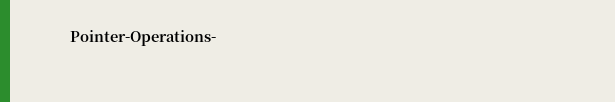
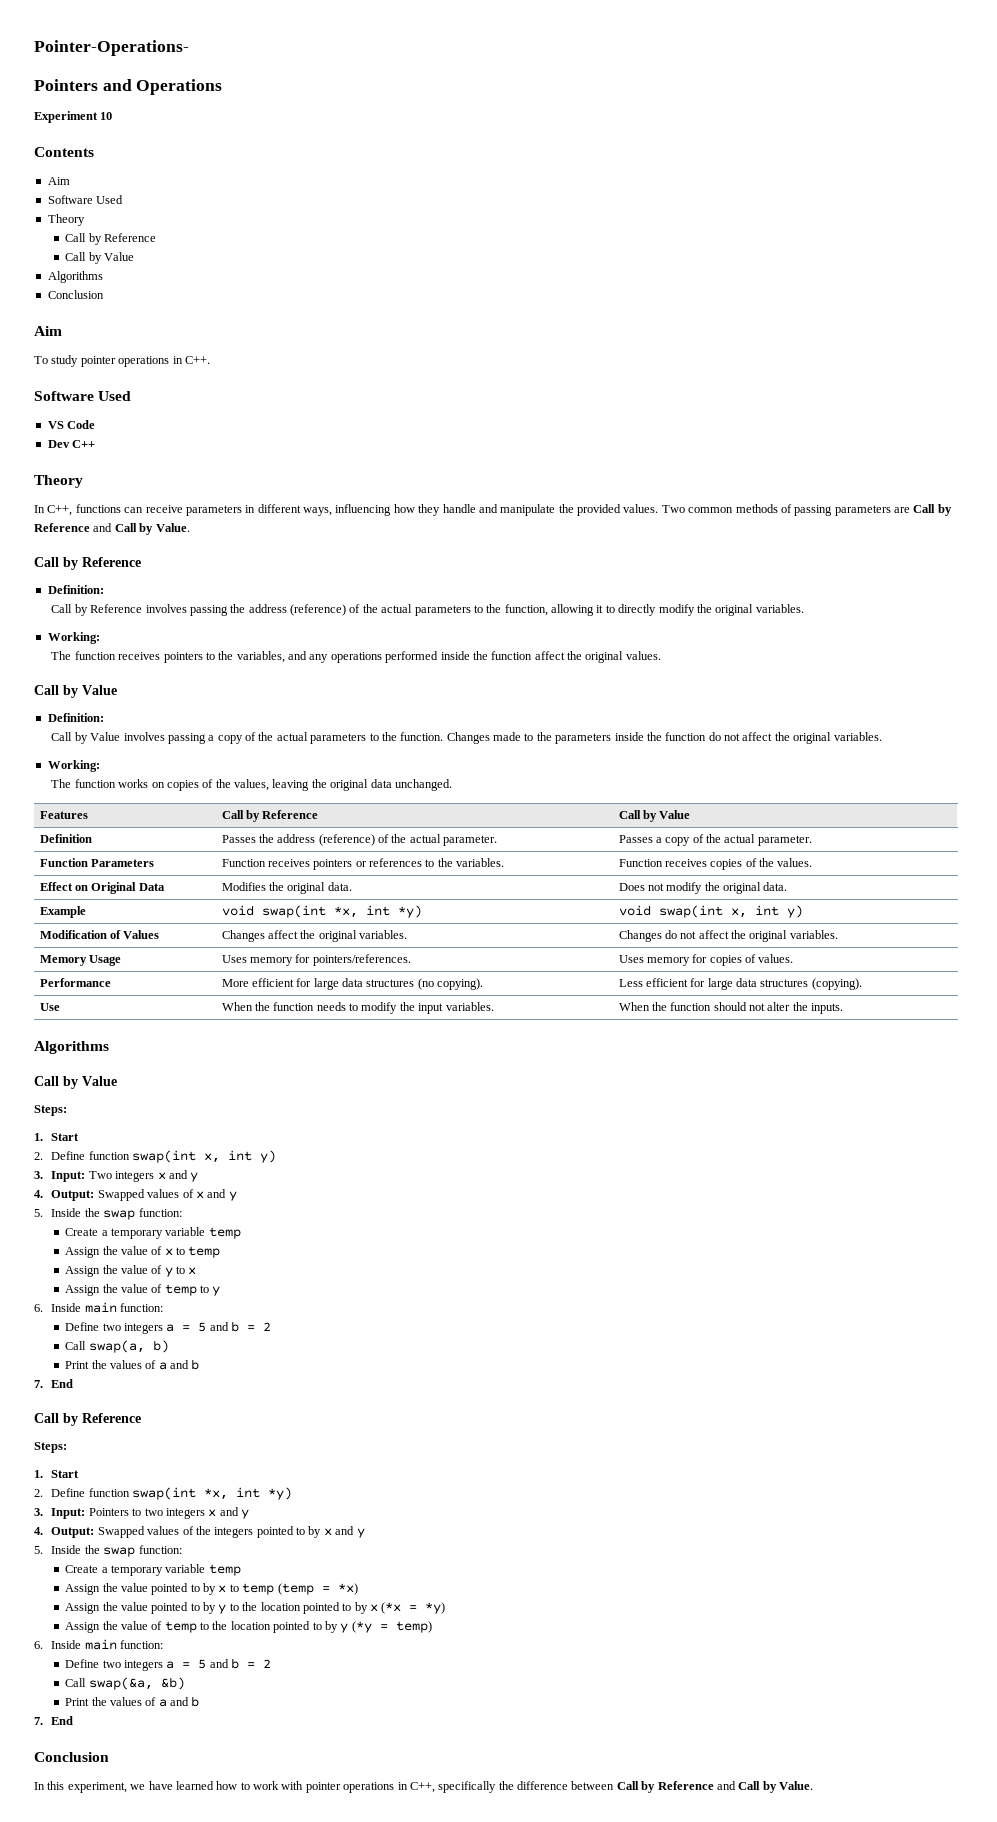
+ Pointers and Operations
+ Experiment 10
+ Contents
+ Aim
+ Software Used
+ Theory
+ Call by Reference
+ Call by Value
+ Algorithms
+ Conclusion
+ Aim
+ To study pointer operations in C++.
+ Software Used
+ VS Code
+ Dev C++
+ Theory
+ In C++, functions can receive parameters in different ways, influencing how they handle and manipulate the provided values. Two common methods of passing parameters are Call by Reference and Call by Value.
+ Call by Reference
+ Definition:
+ Call by Reference involves passing the address (reference) of the actual parameters to the function, allowing it to directly modify the original variables.
+ Working:
+ The function receives pointers to the variables, and any operations performed inside the function affect the original values.
+ Call by Value
+ Definition:
+ Call by Value involves passing a copy of the actual parameters to the function. Changes made to the parameters inside the function do not affect the original variables.
+ Working:
+ The function works on copies of the values, leaving the original data unchanged.
+ Features | Call by Reference | Call by Value
+ Definition | Passes the address (reference) of the actual parameter. | Passes a copy of the actual parameter.
+ Function Parameters | Function receives pointers or references to the variables. | Function receives copies of the values.
+ Effect on Original Data | Modifies the original data. | Does not modify the original data.
+ Example | void swap(int *x, int *y) | void swap(int x, int y)
+ Modification of Values | Changes affect the original variables. | Changes do not affect the original variables.
+ Memory Usage | Uses memory for pointers/references. | Uses memory for copies of values.
+ Performance | More efficient for large data structures (no copying). | Less efficient for large data structures (copying).
+ Use | When the function needs to modify the input variables. | When the function should not alter the inputs.
+ Algorithms
+ Call by Value
+ Steps:
+ 1. Start
+ 2. Define function swap(int x, int y)
+ 3. Input: Two integers x and y
+ 4. Output: Swapped values of x and y
+ 5. Inside the swap function:
+ Create a temporary variable temp
+ Assign the value of x to temp
+ Assign the value of y to x
+ Assign the value of temp to y
+ 6. Inside main function:
+ Define two integers a = 5 and b = 2
+ Call swap(a, b)
+ Print the values of a and b
+ 7. End
+ Call by Reference
+ Steps:
+ 1. Start
+ 2. Define function swap(int *x, int *y)
+ 3. Input: Pointers to two integers x and y
+ 4. Output: Swapped values of the integers pointed to by x and y
+ 5. Inside the swap function:
+ Create a temporary variable temp
+ Assign the value pointed to by x to temp (temp = *x)
+ Assign the value pointed to by y to the location pointed to by x (*x = *y)
+ Assign the value of temp to the location pointed to by y (*y = temp)
+ 6. Inside main function:
+ Define two integers a = 5 and b = 2
+ Call swap(&a, &b)
+ Print the values of a and b
+ 7. End
+ Conclusion
+ In this experiment, we have learned how to work with pointer operations in C++, specifically the difference between Call by Reference and Call by Value.

